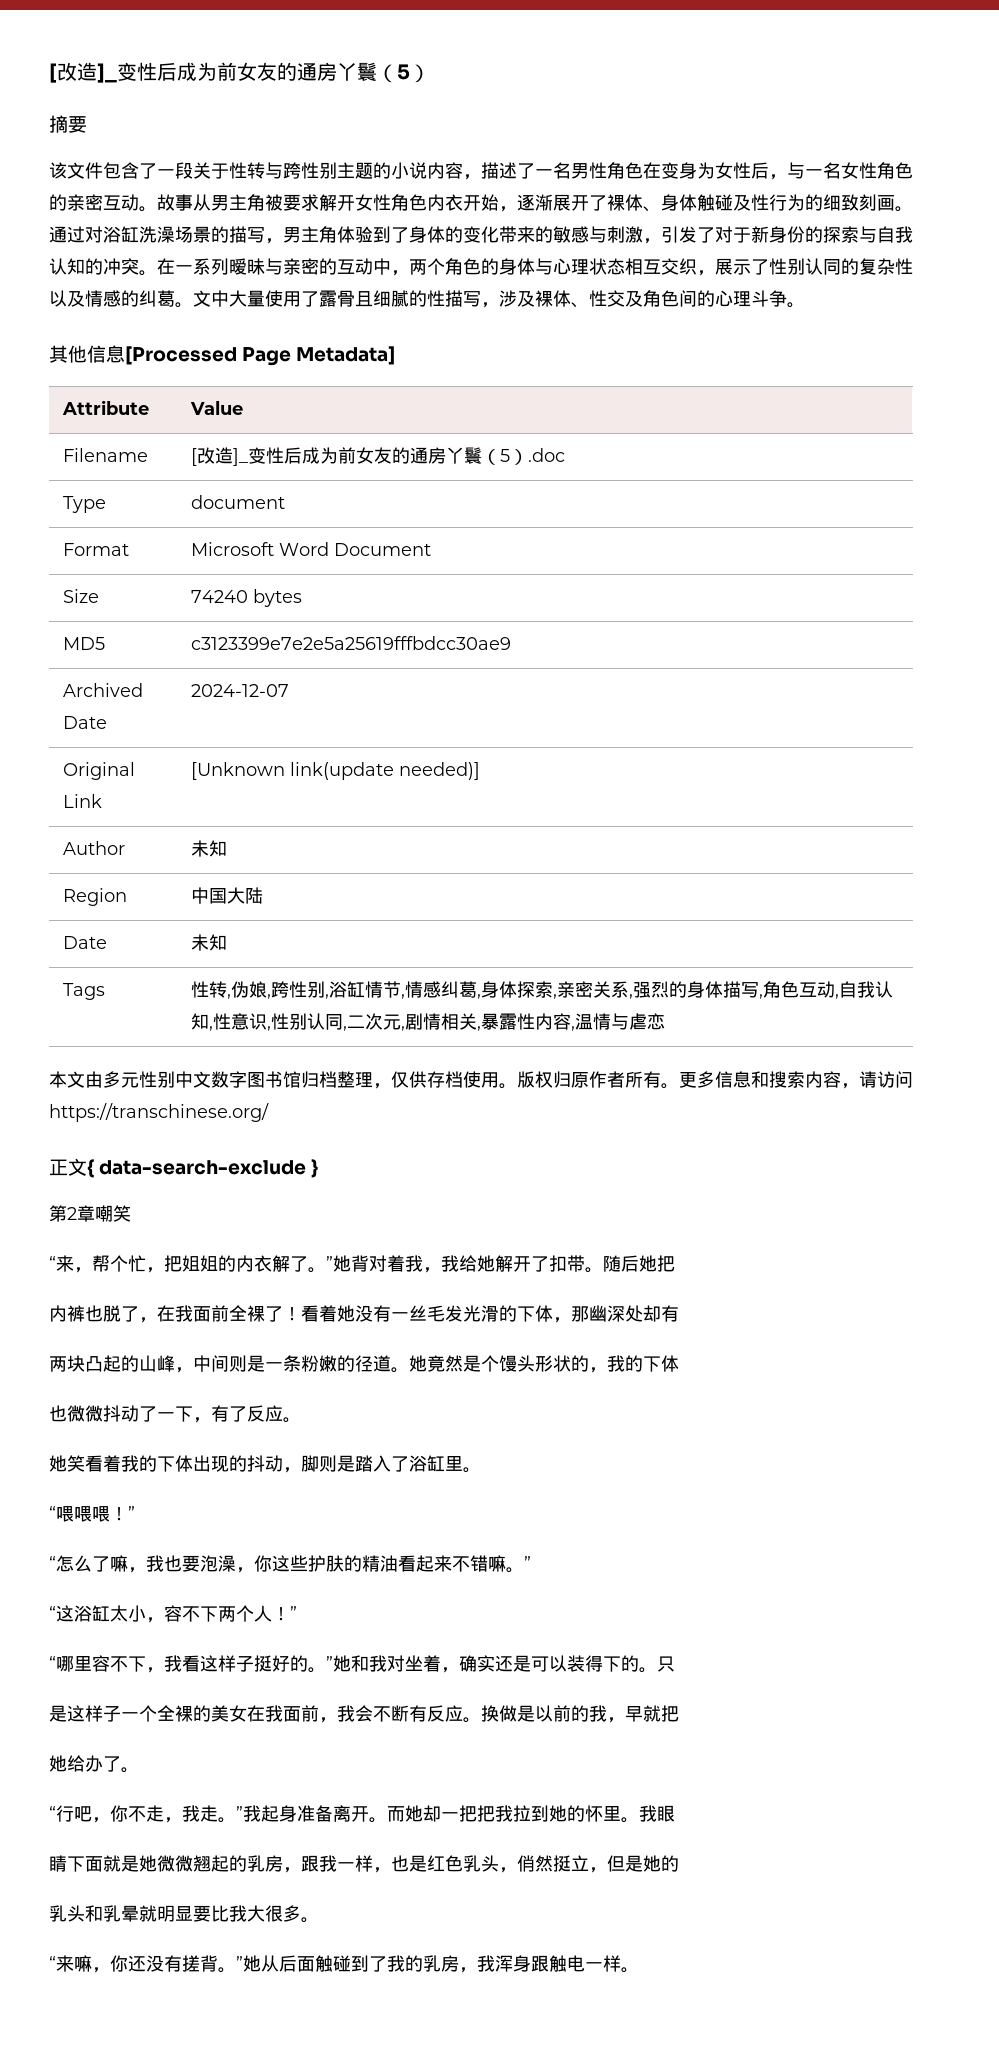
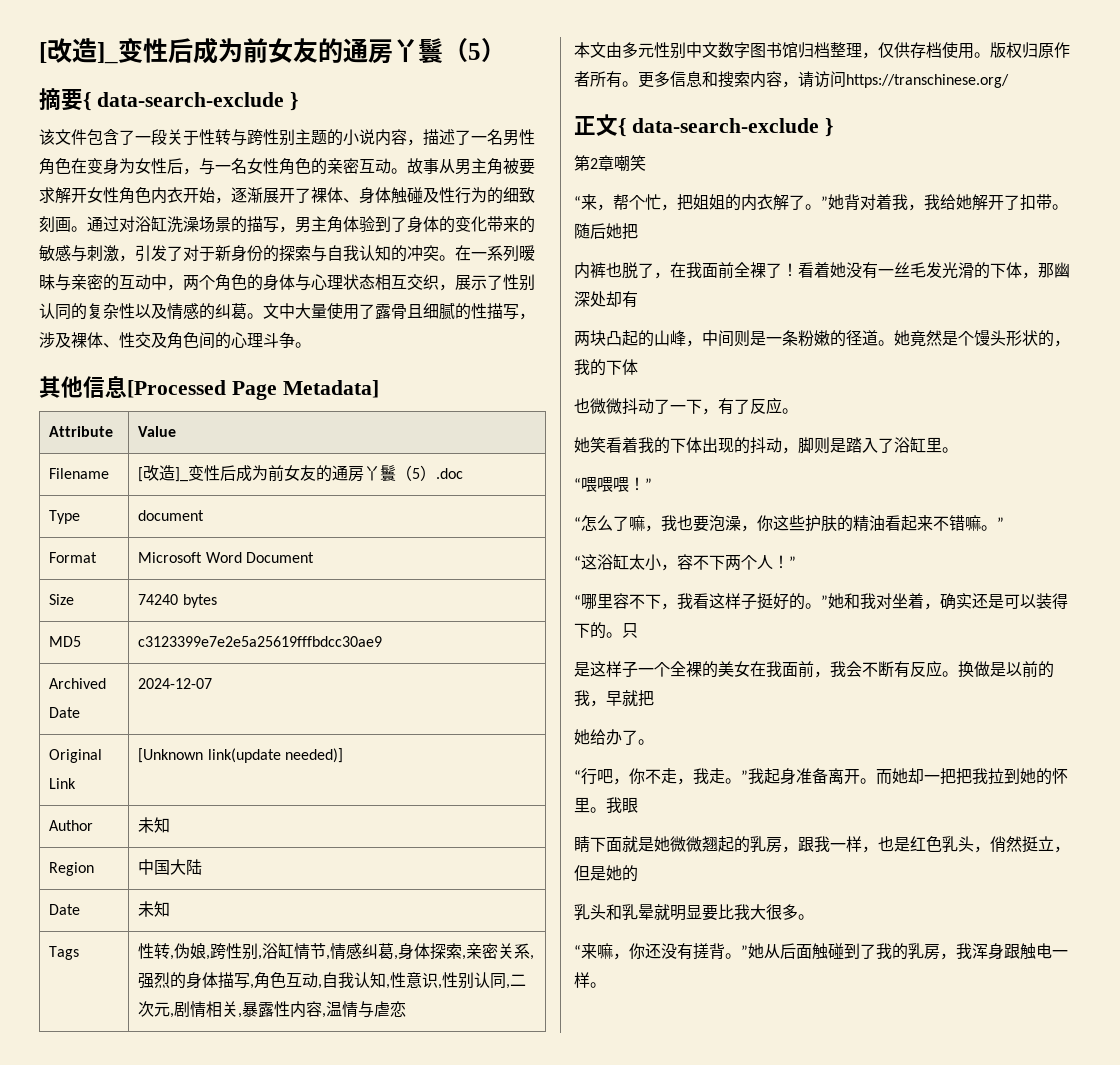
- 摘要
+ 摘要{ data-search-exclude }

